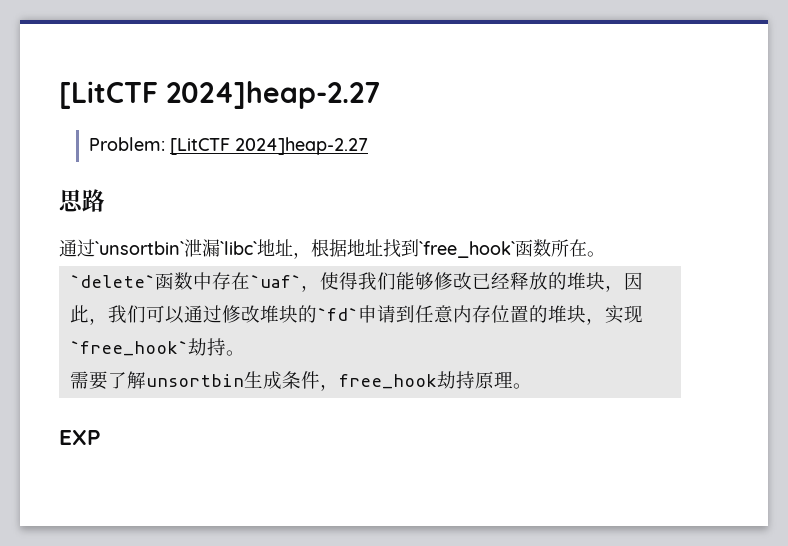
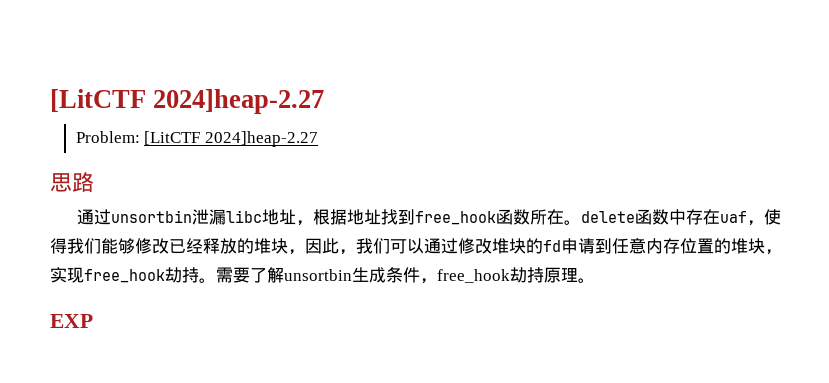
- 通过`unsortbin`泄漏`libc`地址，根据地址找到`free_hook`函数所在。
- `delete`函数中存在`uaf`，使得我们能够修改已经释放的堆块，因此，我们可以通过修改堆块的`fd`申请到任意内存位置的堆块，实现`free_hook`劫持。
- 需要了解unsortbin生成条件，free_hook劫持原理。
+ 通过unsortbin泄漏libc地址，根据地址找到free_hook函数所在。delete函数中存在uaf，使得我们能够修改已经释放的堆块，因此，我们可以通过修改堆块的fd申请到任意内存位置的堆块，实现free_hook劫持。需要了解unsortbin生成条件，free_hook劫持原理。

